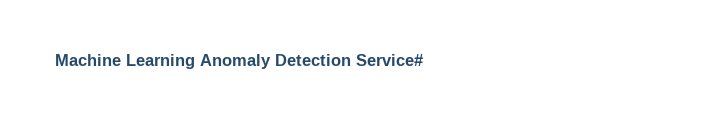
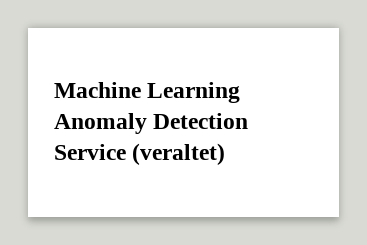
- Machine Learning Anomaly Detection Service#
+ Machine Learning Anomaly Detection Service (veraltet)

